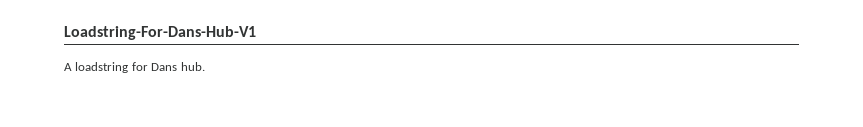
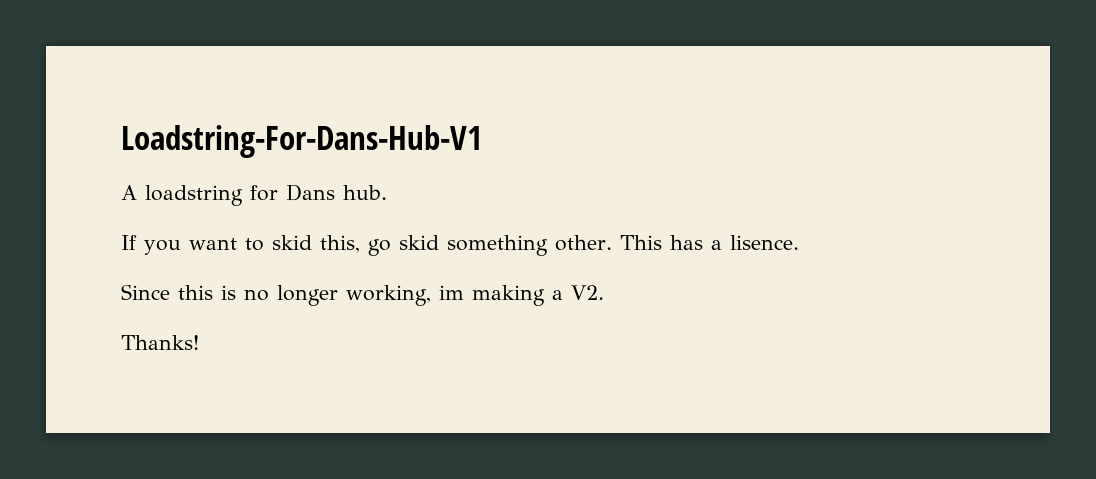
+ If you want to skid this, go skid something other. This has a lisence.
+ Since this is no longer working, im making a V2.
+ Thanks!

